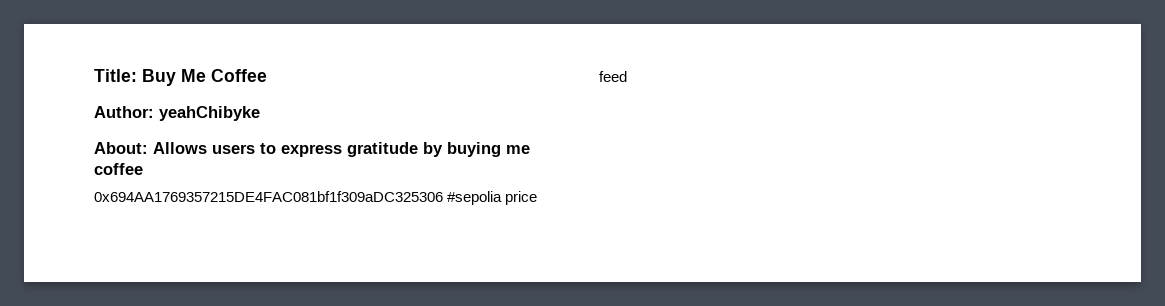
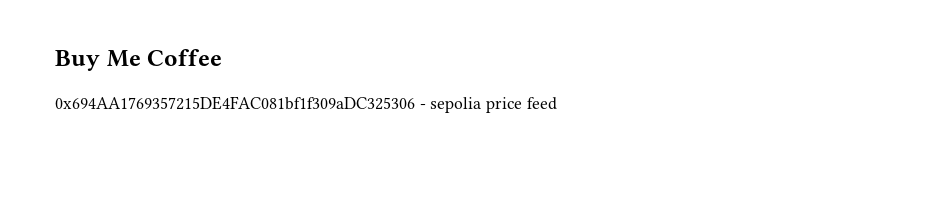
- Title: Buy Me Coffee
+ Buy Me Coffee
- Author: yeahChibyke
- About: Allows users to express gratitude by buying me coffee
- 0x694AA1769357215DE4FAC081bf1f309aDC325306 #sepolia price feed
+ 0x694AA1769357215DE4FAC081bf1f309aDC325306 - sepolia price feed

